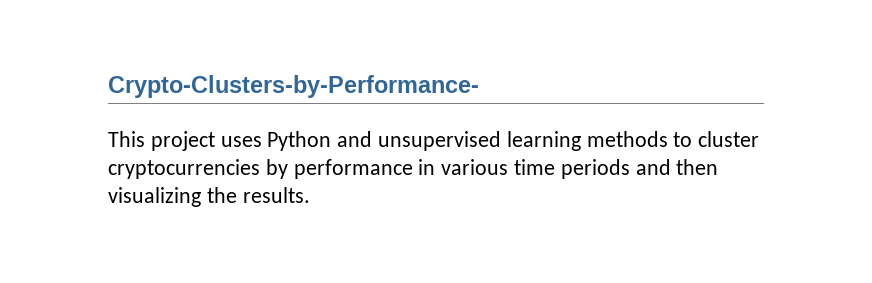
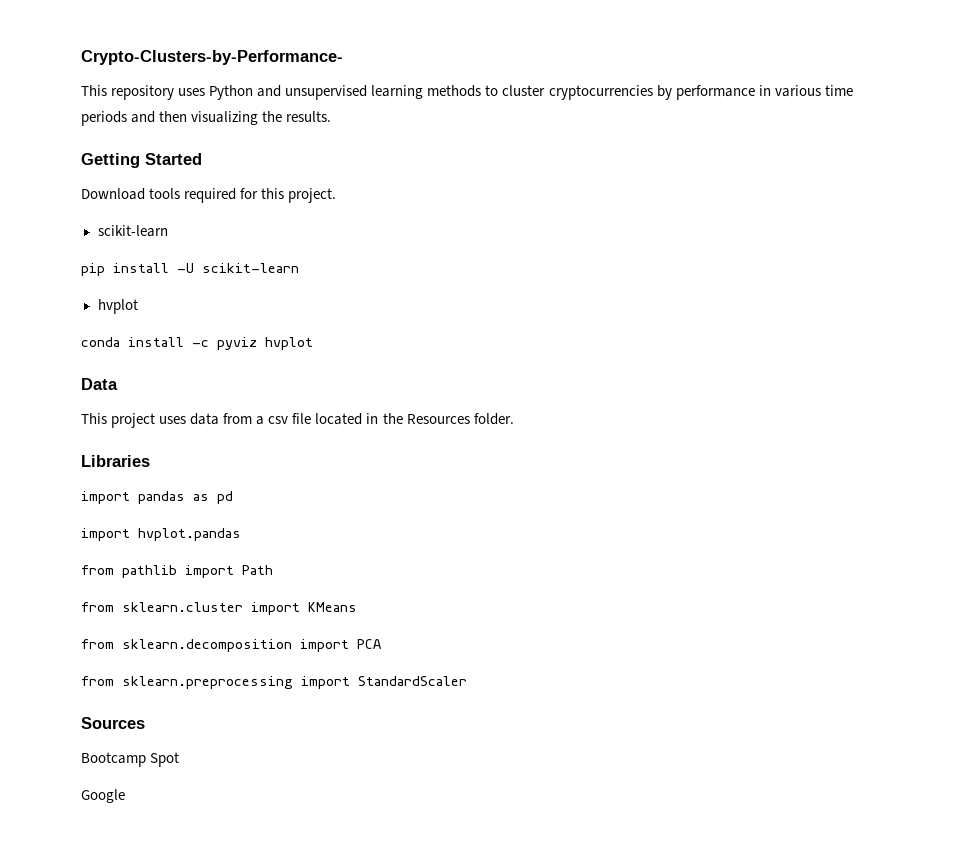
- This project uses Python and unsupervised learning methods to cluster cryptocurrencies by performance in various time periods and then visualizing the results.
+ This repository uses Python and unsupervised learning methods to cluster cryptocurrencies by performance in various time periods and then visualizing the results.
+ Getting Started
+ Download tools required for this project.
+ scikit-learn
+ pip install -U scikit-learn
+ hvplot
+ conda install -c pyviz hvplot
+ Data
+ This project uses data from a csv file located in the Resources folder.
+ Libraries
+ import pandas as pd
+ import hvplot.pandas
+ from pathlib import Path
+ from sklearn.cluster import KMeans
+ from sklearn.decomposition import PCA
+ from sklearn.preprocessing import StandardScaler
+ Sources
+ Bootcamp Spot
+ Google

